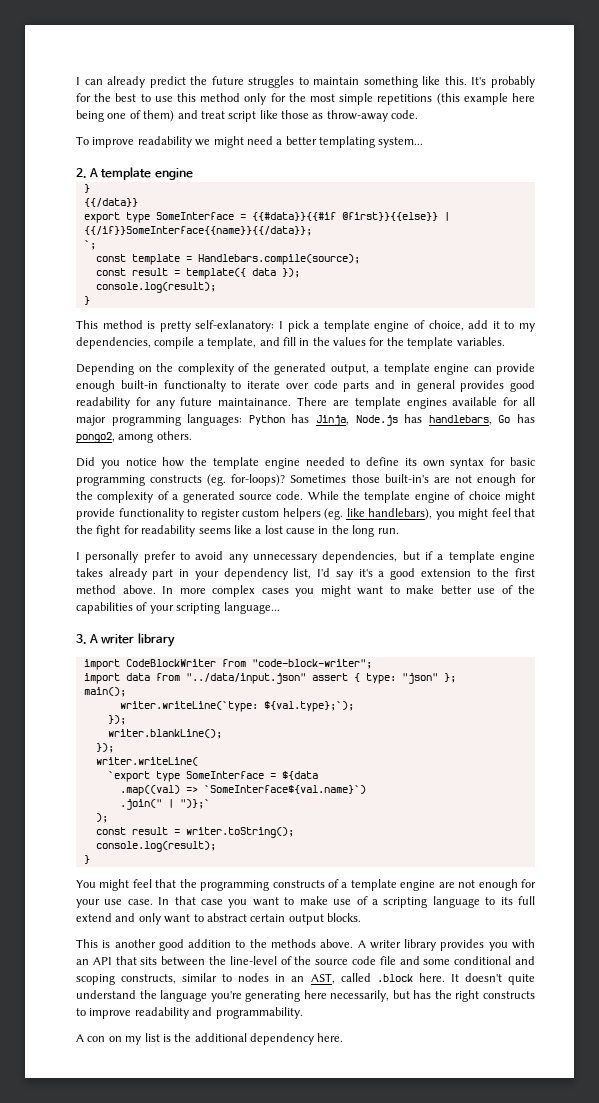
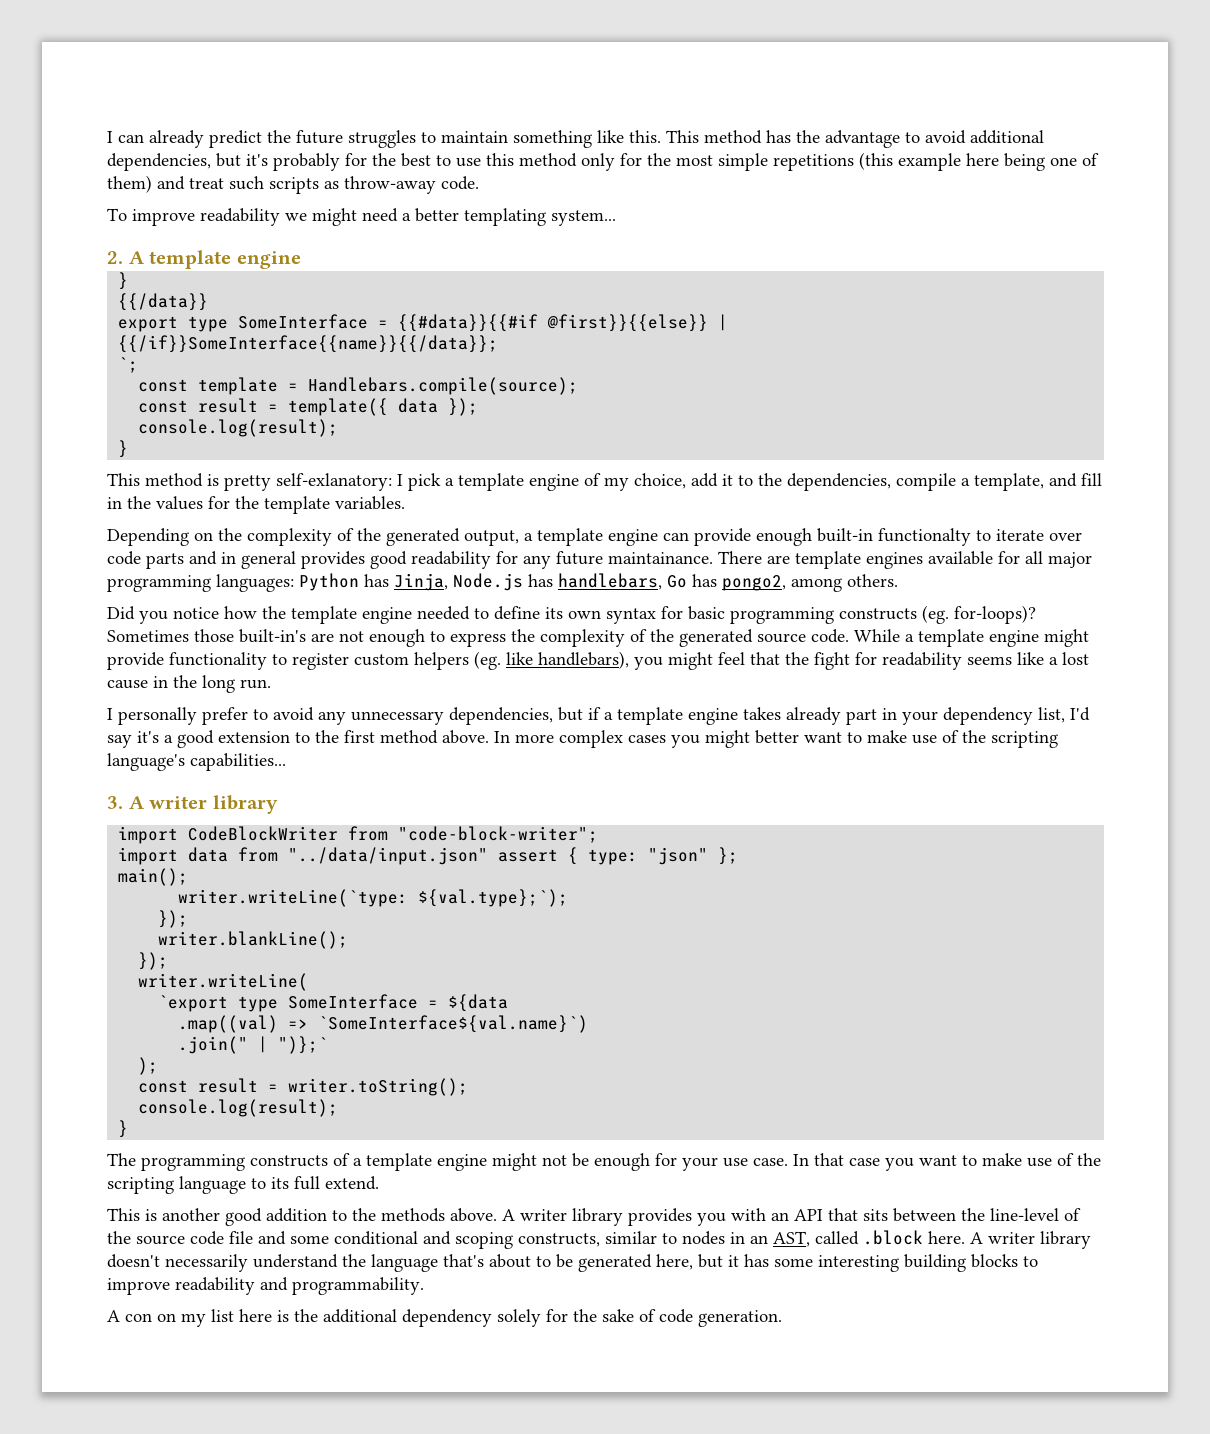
- It's probably for the best to use this method only for the most simple repetitions (this example here being one of them) and treat script like those as throw-away code.
+ This method has the advantage to avoid additional dependencies, but it's probably for the best to use this method only for the most simple repetitions (this example here being one of them) and treat such scripts as throw-away code.
- This method is pretty self-exlanatory: I pick a template engine of choice, add it to my dependencies, compile a template, and fill in the values for the template variables.
+ This method is pretty self-exlanatory: I pick a template engine of my choice, add it to the dependencies, compile a template, and fill in the values for the template variables.
- Sometimes those built-in's are not enough for the complexity of a generated source code.
+ Sometimes those built-in's are not enough to express the complexity of the generated source code.
- While the template engine of choice might provide functionality to register custom helpers (eg. like handlebars), you might feel that the fight for readability seems like a lost cause in the long run.
+ While a template engine might provide functionality to register custom helpers (eg. like handlebars), you might feel that the fight for readability seems like a lost cause in the long run.
- In more complex cases you might want to make better use of the capabilities of your scripting language...
+ In more complex cases you might better want to make use of the scripting language's capabilities...
- You might feel that the programming constructs of a template engine are not enough for your use case.
+ The programming constructs of a template engine might not be enough for your use case.
- In that case you want to make use of a scripting language to its full extend and only want to abstract certain output blocks.
+ In that case you want to make use of the scripting language to its full extend.
- It doesn't quite understand the language you're generating here necessarily, but has the right constructs to improve readability and programmability.
+ A writer library doesn't necessarily understand the language that's about to be generated here, but it has some interesting building blocks to improve readability and programmability.
- A con on my list is the additional dependency here.
+ A con on my list here is the additional dependency solely for the sake of code generation.

